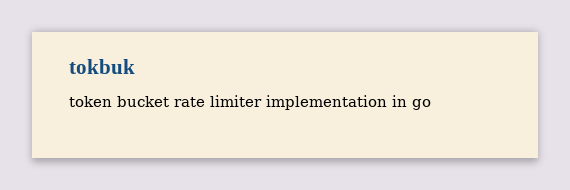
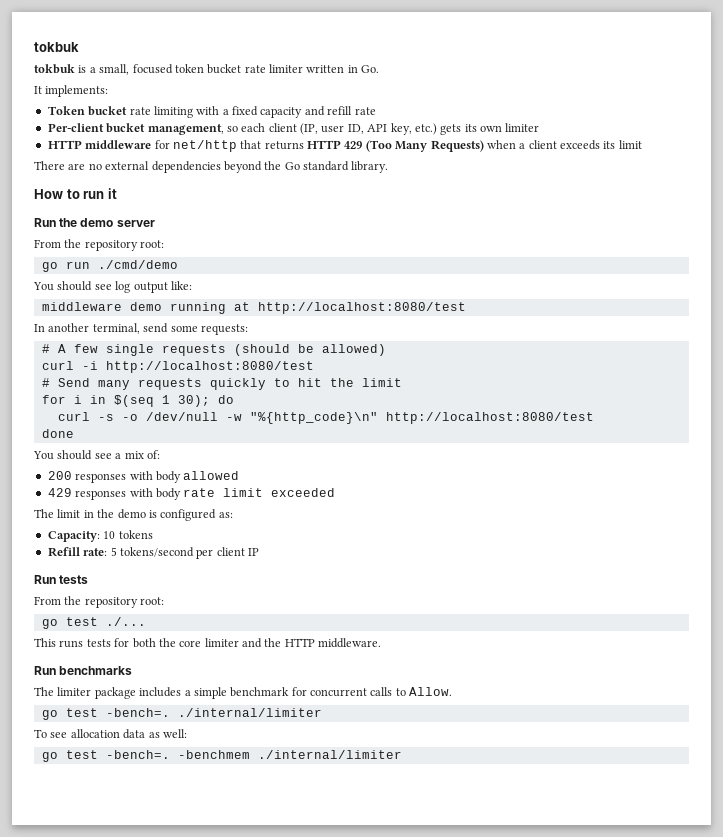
- token bucket rate limiter implementation in go
+ tokbuk is a small, focused token bucket rate limiter written in Go.
+ It implements:
+ Token bucket rate limiting with a fixed capacity and refill rate
+ Per-client bucket management, so each client (IP, user ID, API key, etc.) gets its own limiter
+ HTTP middleware for net/http that returns HTTP 429 (Too Many Requests) when a client exceeds its limit
+ There are no external dependencies beyond the Go standard library.
+ How to run it
+ Run the demo server
+ From the repository root:
+ go run ./cmd/demo
+ You should see log output like:
+ middleware demo running at http://localhost:8080/test
+ In another terminal, send some requests:
+ # A few single requests (should be allowed)
+ curl -i http://localhost:8080/test
+ # Send many requests quickly to hit the limit
+ for i in $(seq 1 30); do
+ curl -s -o /dev/null -w "%{http_code}\n" http://localhost:8080/test
+ done
+ You should see a mix of:
+ 200 responses with body allowed
+ 429 responses with body rate limit exceeded
+ The limit in the demo is configured as:
+ Capacity: 10 tokens
+ Refill rate: 5 tokens/second per client IP
+ Run tests
+ From the repository root:
+ go test ./...
+ This runs tests for both the core limiter and the HTTP middleware.
+ Run benchmarks
+ The limiter package includes a simple benchmark for concurrent calls to Allow.
+ go test -bench=. ./internal/limiter
+ To see allocation data as well:
+ go test -bench=. -benchmem ./internal/limiter

